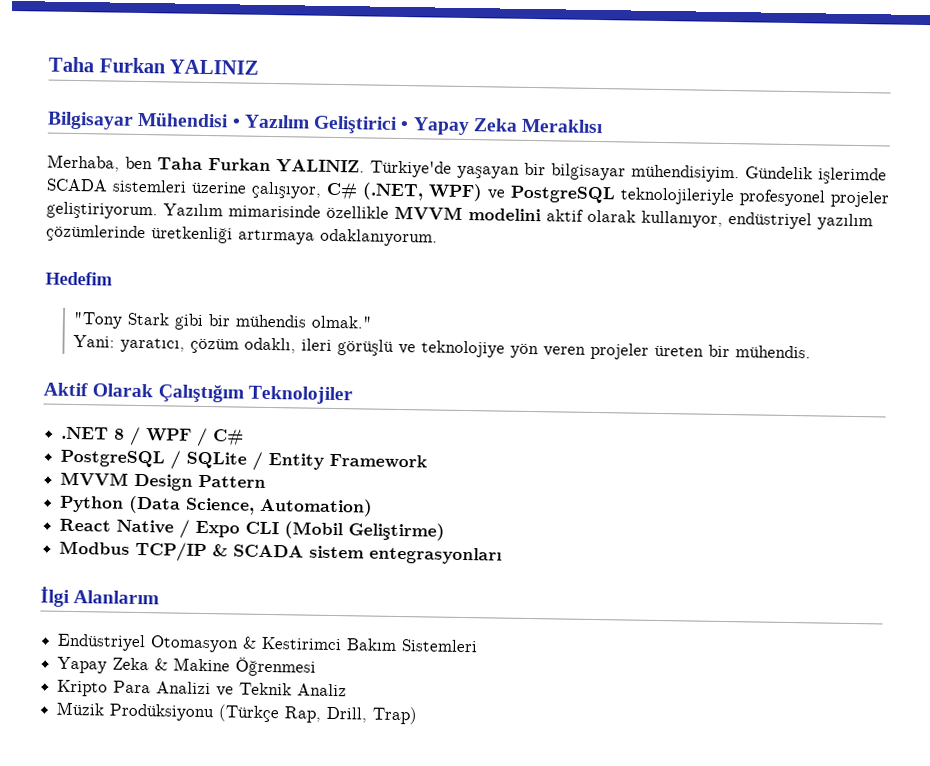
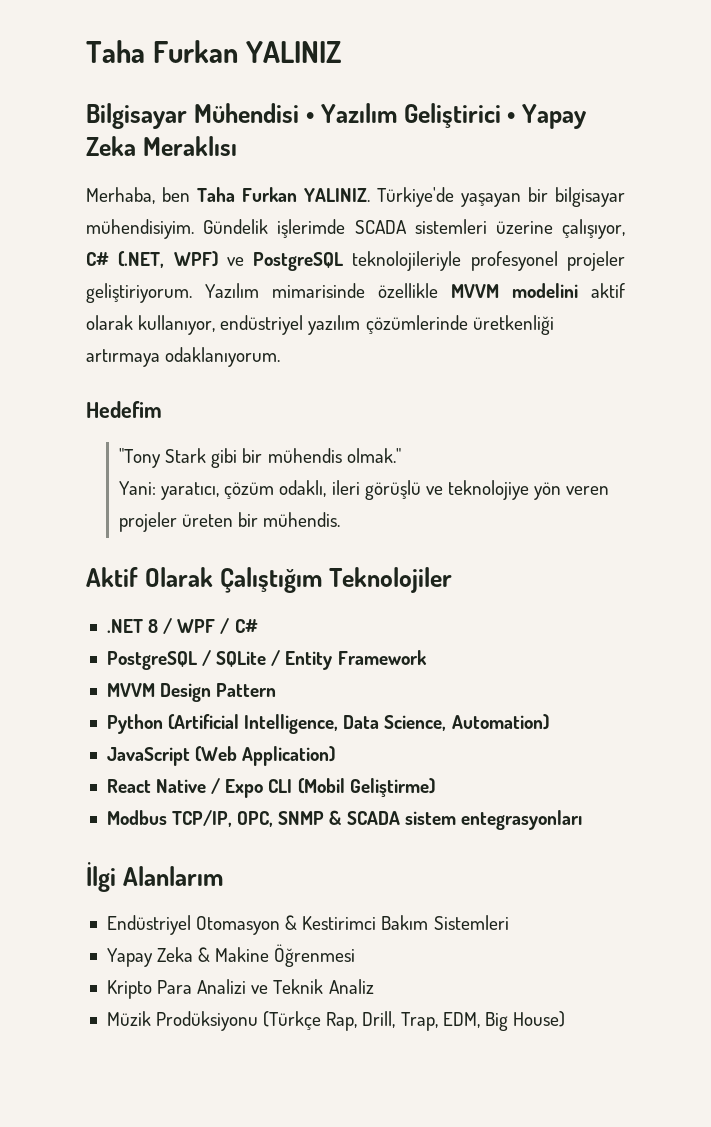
- Python (Data Science, Automation)
+ Python (Artificial Intelligence, Data Science, Automation)
+ JavaScript (Web Application)
- Modbus TCP/IP & SCADA sistem entegrasyonları
+ Modbus TCP/IP, OPC, SNMP & SCADA sistem entegrasyonları
- Müzik Prodüksiyonu (Türkçe Rap, Drill, Trap)
+ Müzik Prodüksiyonu (Türkçe Rap, Drill, Trap, EDM, Big House)

